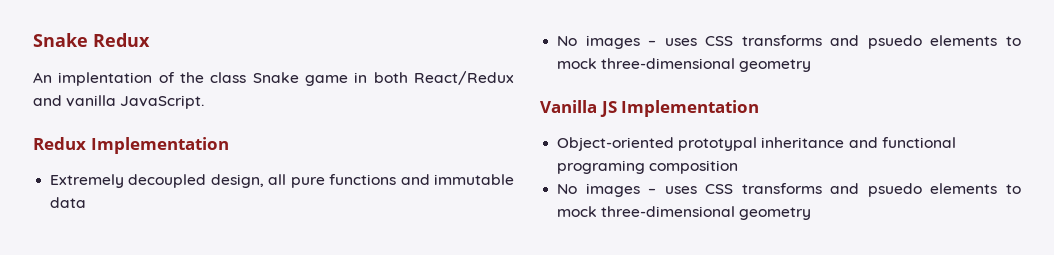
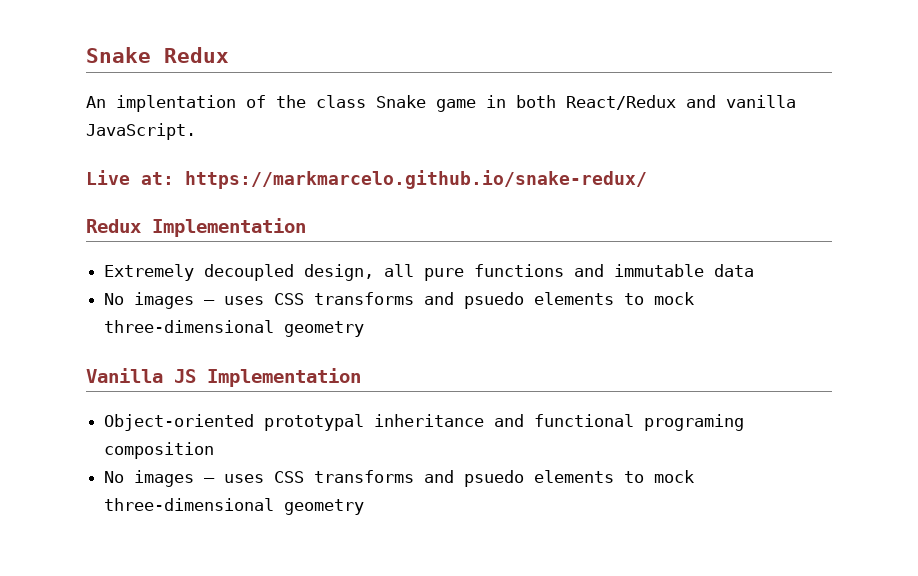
+ Live at: https://markmarcelo.github.io/snake-redux/

